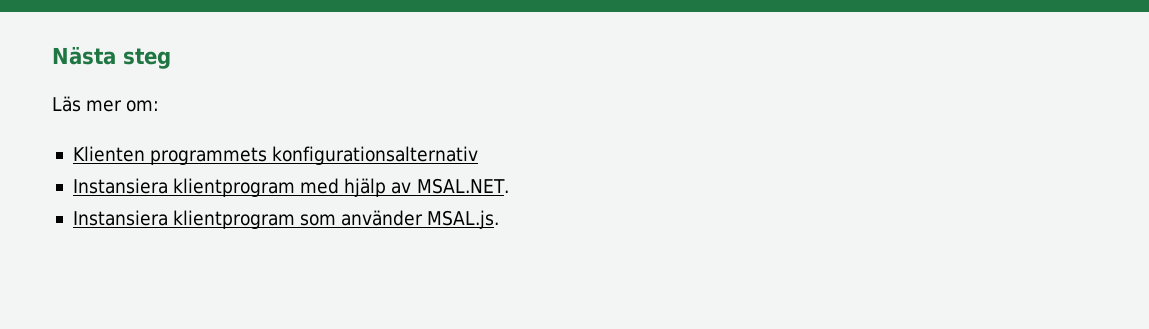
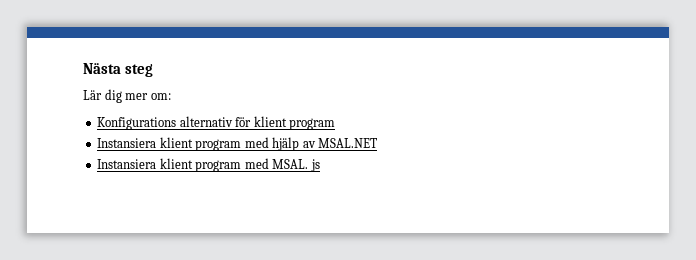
- Läs mer om:
+ Lär dig mer om:
- Klienten programmets konfigurationsalternativ
- Instansiera klientprogram med hjälp av MSAL.NET.
- Instansiera klientprogram som använder MSAL.js.
+ Konfigurations alternativ för klient program
+ Instansiera klient program med hjälp av MSAL.NET
+ Instansiera klient program med MSAL. js

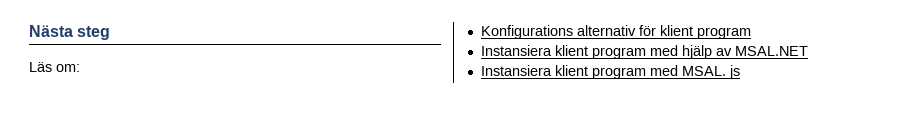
- Lär dig mer om:
+ Läs om:

